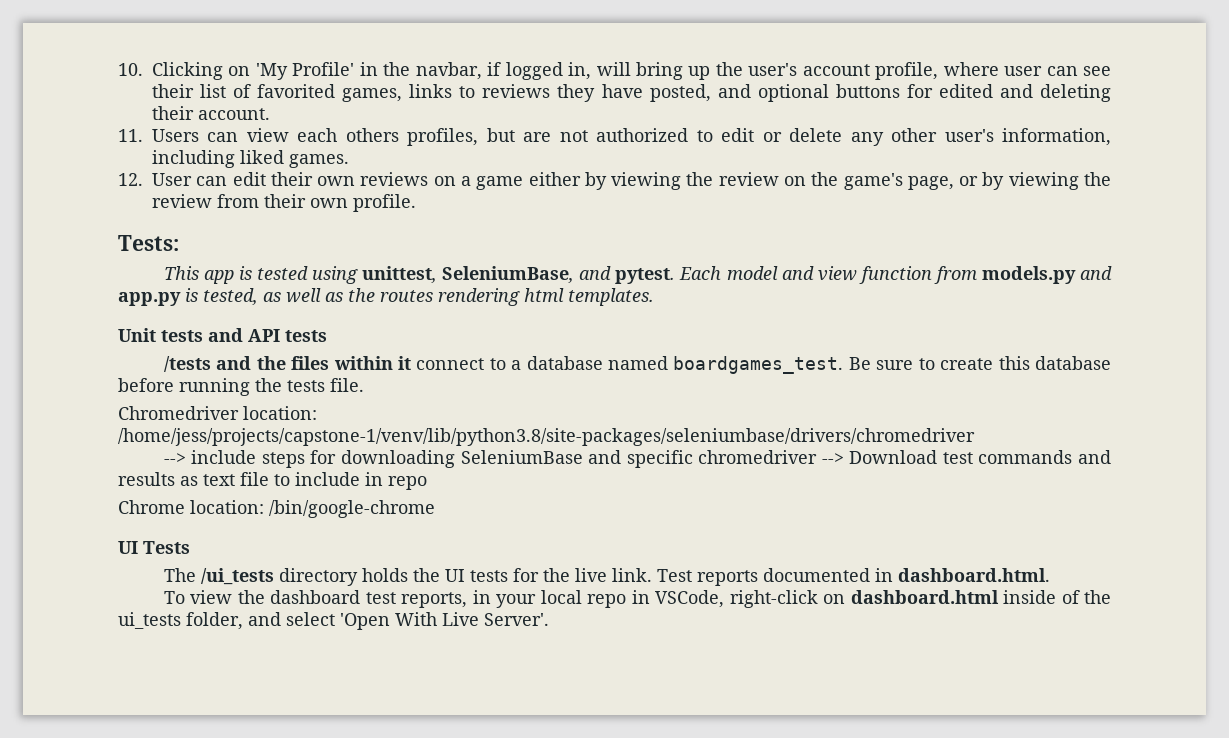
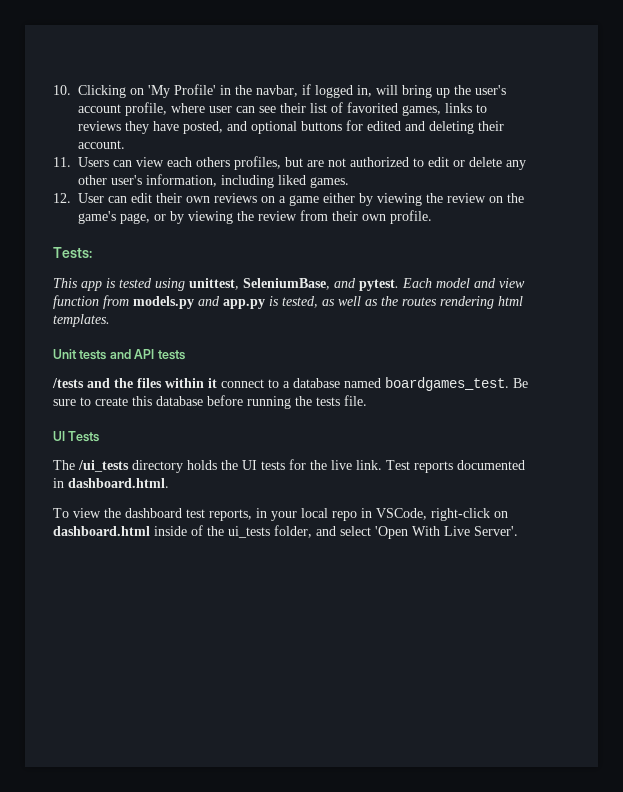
- Chromedriver location: /home/jess/projects/capstone-1/venv/lib/python3.8/site-packages/seleniumbase/drivers/chromedriver
- --> include steps for downloading SeleniumBase and specific chromedriver --> Download test commands and results as text file to include in repo
- Chrome location: /bin/google-chrome

